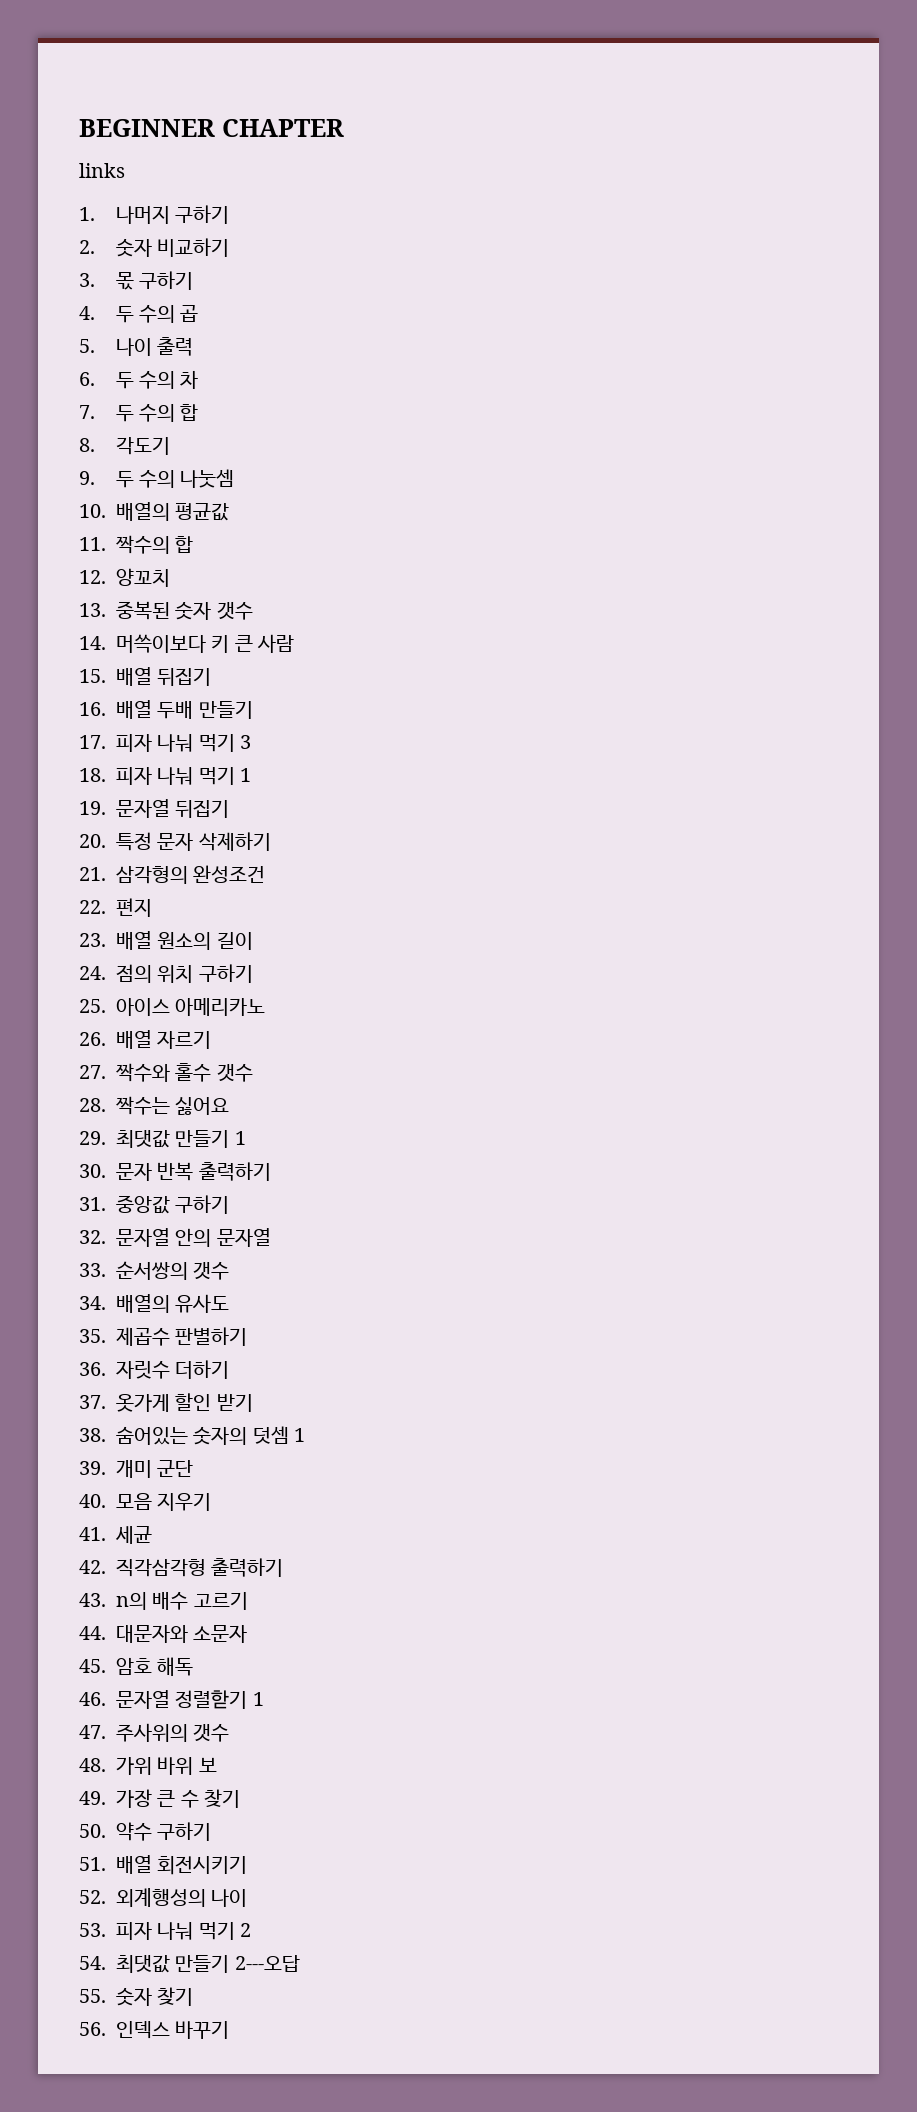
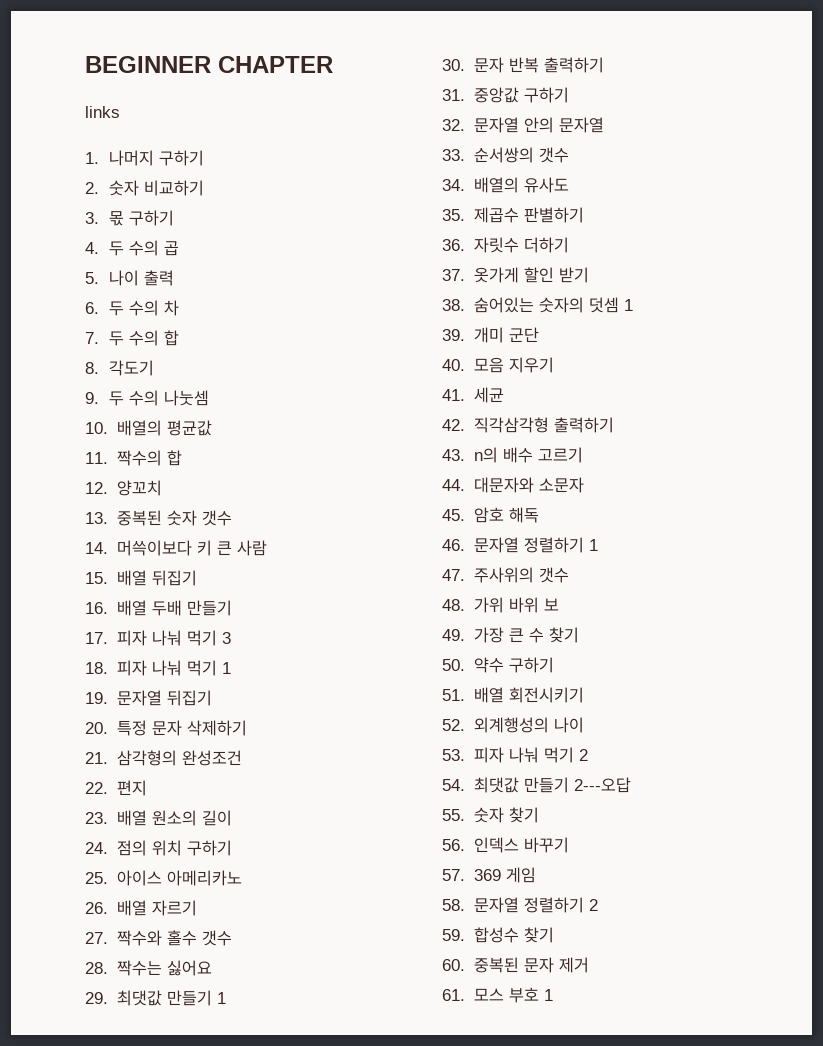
- 46. 문자열 정렬핟기 1
+ 46. 문자열 정렬하기 1
+ 57. 369 게임
+ 58. 문자열 정렬하기 2
+ 59. 합성수 찾기
+ 60. 중복된 문자 제거
+ 61. 모스 부호 1

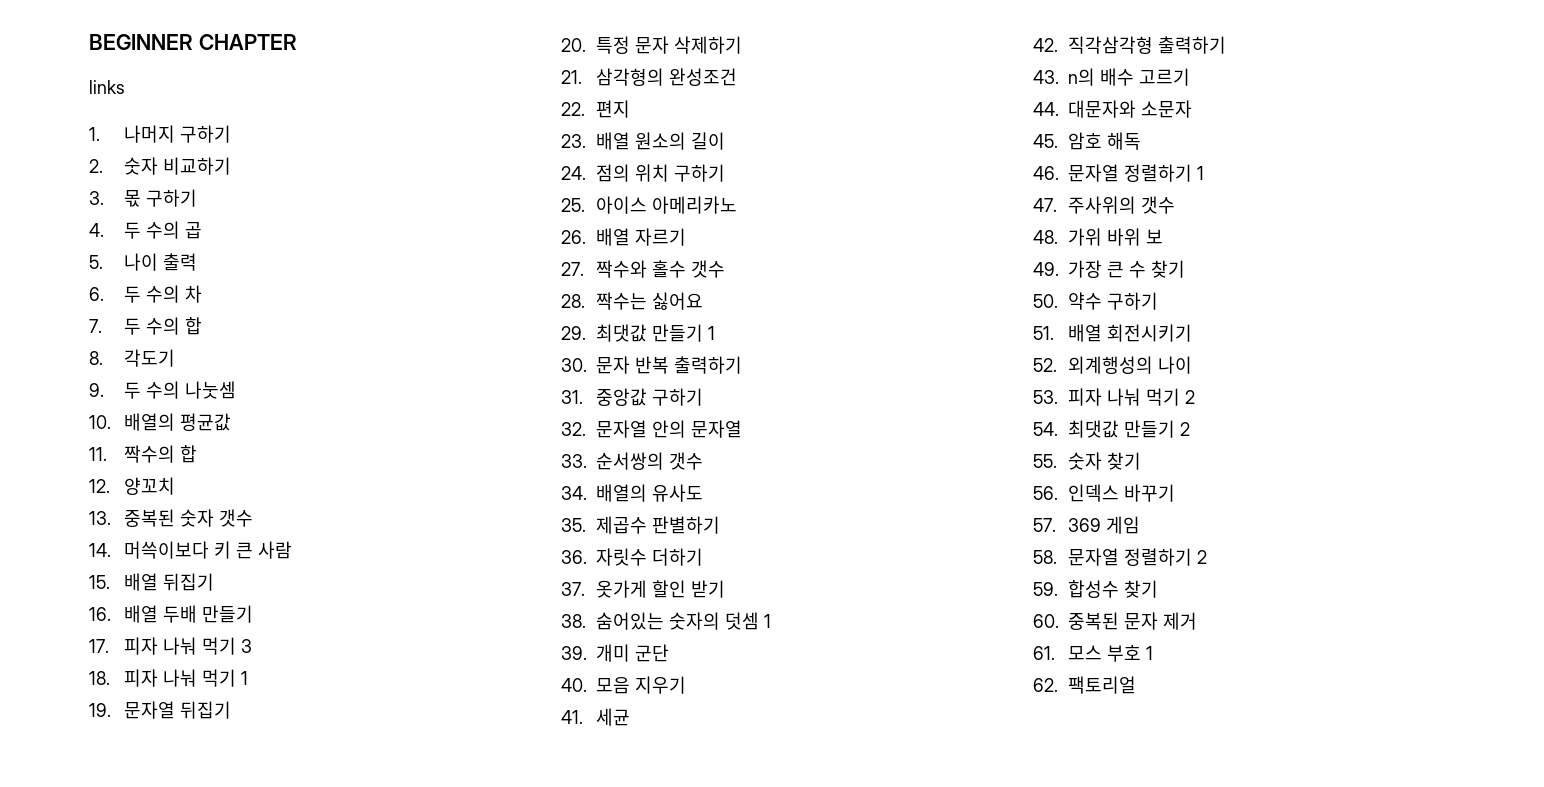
- 54. 최댓값 만들기 2---오답
+ 54. 최댓값 만들기 2
+ 62. 팩토리얼

